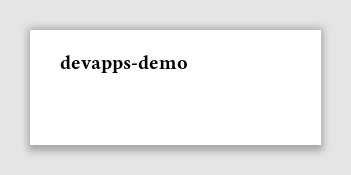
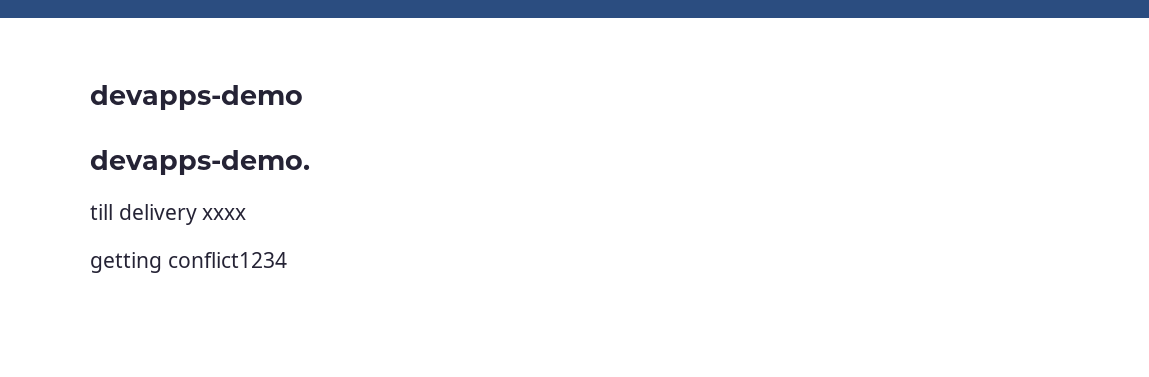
+ devapps-demo.
+ till delivery xxxx
+ getting conflict1234

